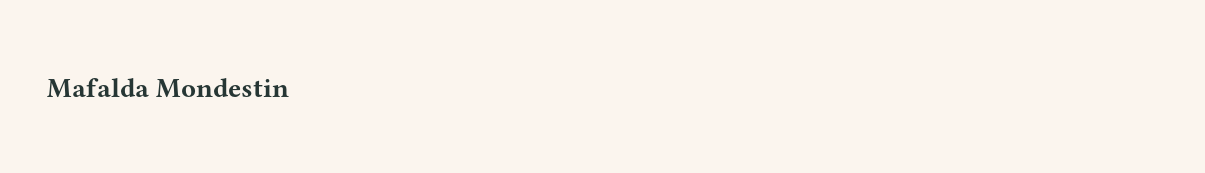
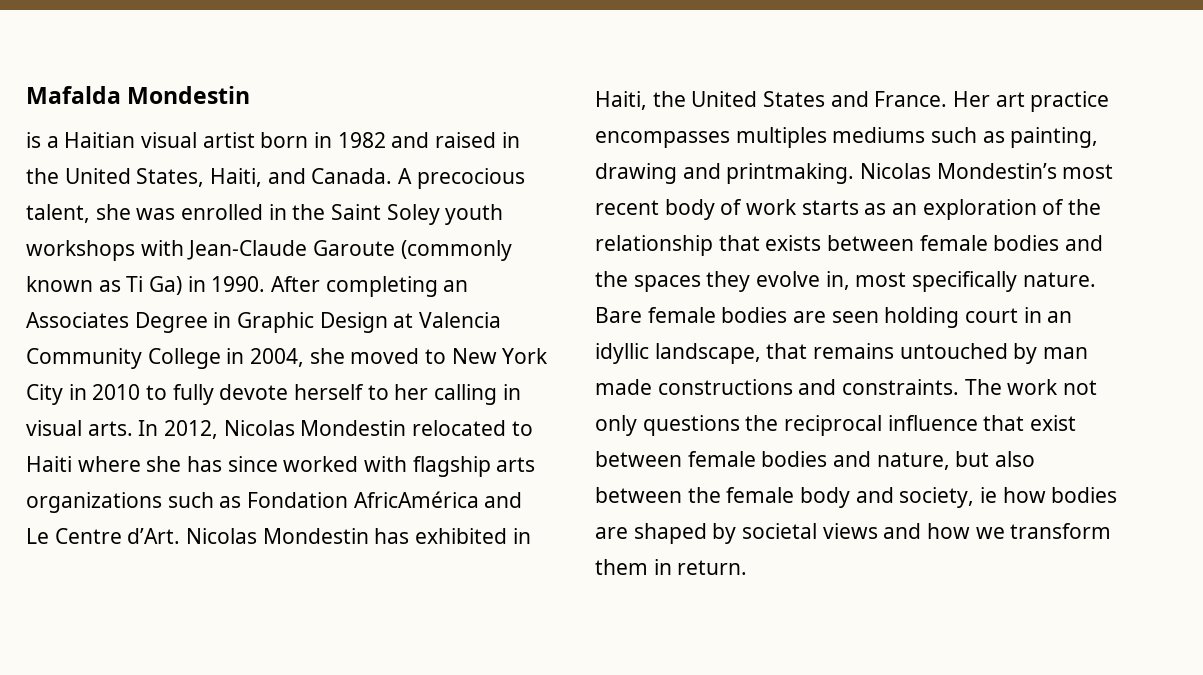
+ is a Haitian visual artist born in 1982 and raised in the United States, Haiti, and Canada. A precocious talent, she was enrolled in the Saint Soley youth workshops with Jean-Claude Garoute (commonly known as Ti Ga) in 1990. After completing an Associates Degree in Graphic Design at Valencia Community College in 2004, she moved to New York City in 2010 to fully devote herself to her calling in visual arts. In 2012, Nicolas Mondestin relocated to Haiti where she has since worked with flagship arts organizations such as Fondation AfricAmérica and Le Centre d’Art. Nicolas Mondestin has exhibited in Haiti, the United States and France. Her art practice encompasses multiples mediums such as painting, drawing and printmaking. Nicolas Mondestin’s most recent body of work starts as an exploration of the relationship that exists between female bodies and the spaces they evolve in, most specifically nature. Bare female bodies are seen holding court in an idyllic landscape, that remains untouched by man made constructions and constraints. The work not only questions the reciprocal influence that exist between female bodies and nature, but also between the female body and society, ie how bodies are shaped by societal views and how we transform them in return.

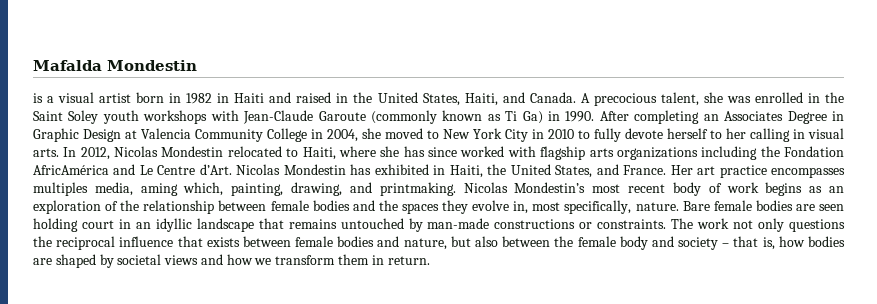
- is a Haitian visual artist born in 1982 and raised in the United States, Haiti, and Canada.
+ is a visual artist born in 1982 in Haiti and raised in the United States, Haiti, and Canada.
- After completing an Associates Degree in Graphic Design at Valencia Community College in 2004, she moved to New York City in 2010 to fully devote herself to her calling in visual arts. In 2012, Nicolas Mondestin relocated to Haiti where she has since worked with flagship arts organizations such as Fondation AfricAmérica and Le Centre d’Art.
+ After completing an Associates Degree in Graphic Design at Valencia Community College in 2004, she moved to New York City in 2010 to fully devote herself to her calling in visual arts. In 2012, Nicolas Mondestin relocated to Haiti, where she has since worked with flagship arts organizations including the Fondation AfricAmérica and Le Centre d’Art.
- Nicolas Mondestin has exhibited in Haiti, the United States and France.
+ Nicolas Mondestin has exhibited in Haiti, the United States, and France.
- Her art practice encompasses multiples mediums such as painting, drawing and printmaking.
+ Her art practice encompasses multiples media, aming which, painting, drawing, and printmaking.
- Nicolas Mondestin’s most recent body of work starts as an exploration of the relationship that exists between female bodies and the spaces they evolve in, most specifically nature.
+ Nicolas Mondestin’s most recent body of work begins as an exploration of the relationship between female bodies and the spaces they evolve in, most specifically, nature.
- Bare female bodies are seen holding court in an idyllic landscape, that remains untouched by man made constructions and constraints.
+ Bare female bodies are seen holding court in an idyllic landscape that remains untouched by man-made constructions or constraints.
- The work not only questions the reciprocal influence that exist between female bodies and nature, but also between the female body and society, ie how bodies are shaped by societal views and how we transform them in return.
+ The work not only questions the reciprocal influence that exists between female bodies and nature, but also between the female body and society – that is, how bodies are shaped by societal views and how we transform them in return.

